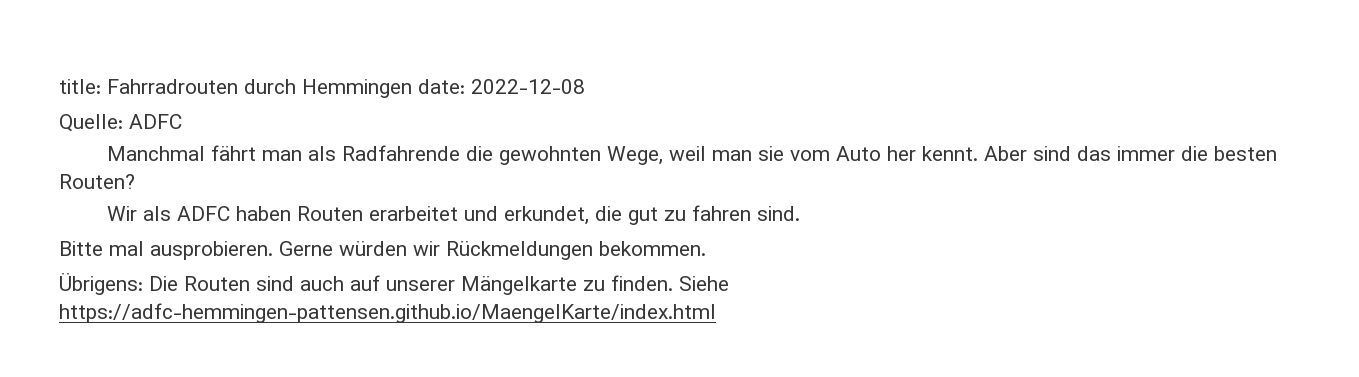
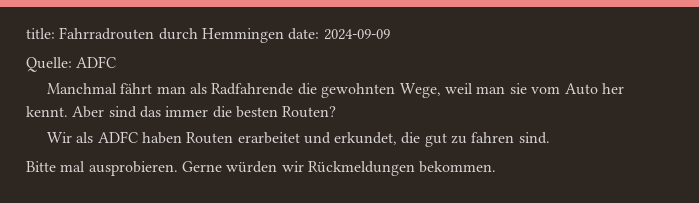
- title: Fahrradrouten durch Hemmingen date: 2022-12-08
+ title: Fahrradrouten durch Hemmingen date: 2024-09-09
- Übrigens: Die Routen sind auch auf unserer Mängelkarte zu finden. Siehe https://adfc-hemmingen-pattensen.github.io/MaengelKarte/index.html

